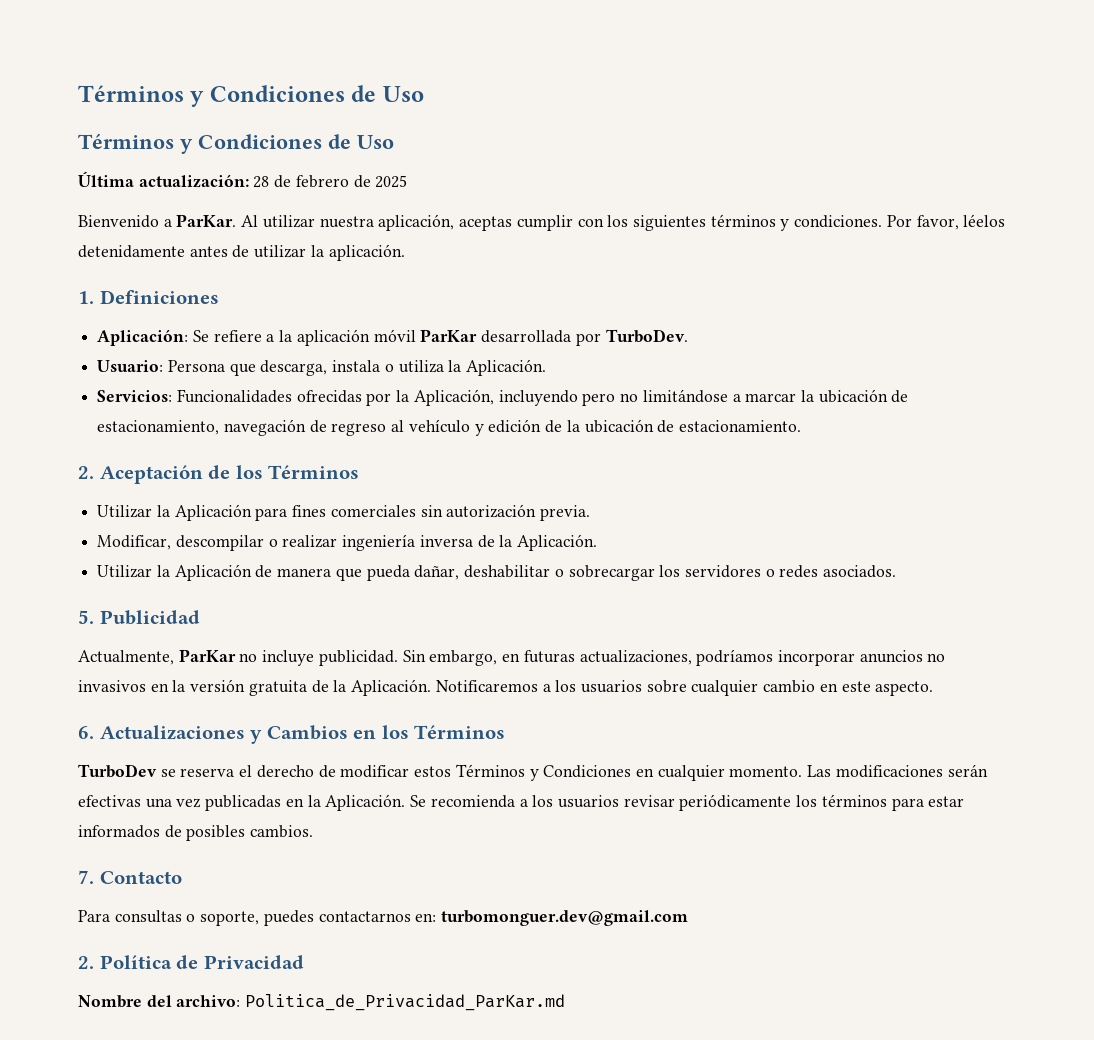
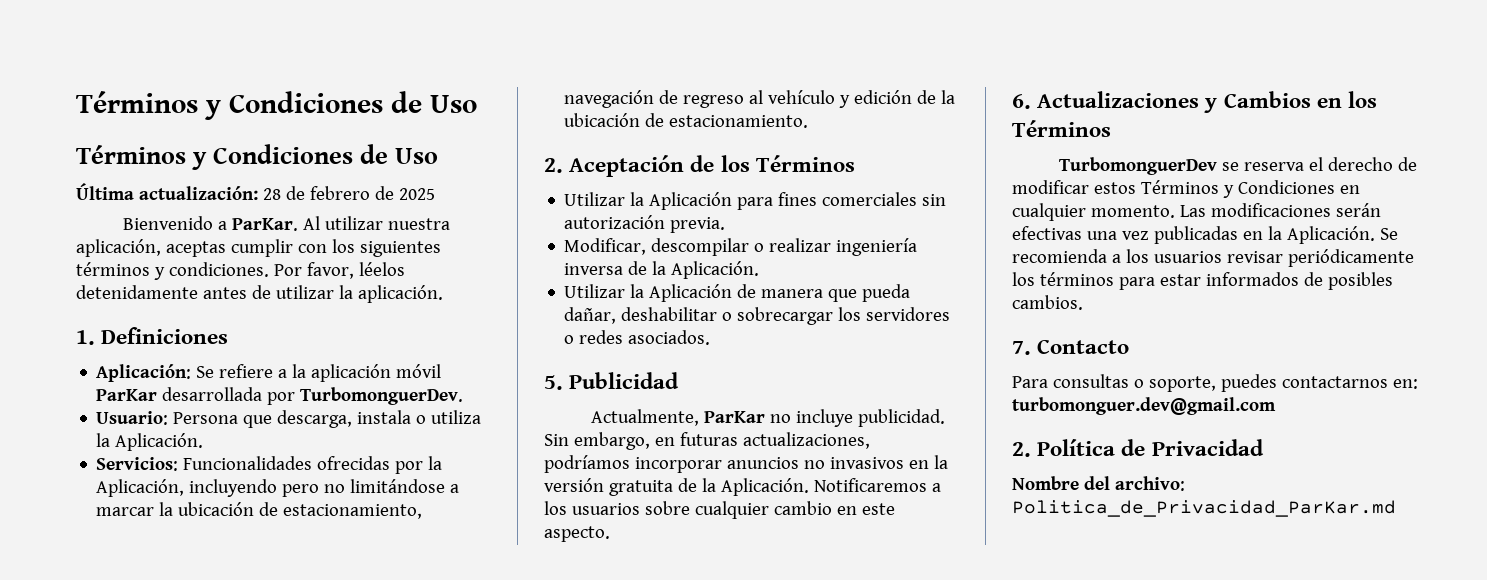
- Aplicación: Se refiere a la aplicación móvil ParKar desarrollada por TurboDev.
+ Aplicación: Se refiere a la aplicación móvil ParKar desarrollada por TurbomonguerDev.
- TurboDev se reserva el derecho de modificar estos Términos y Condiciones en cualquier momento.
+ TurbomonguerDev se reserva el derecho de modificar estos Términos y Condiciones en cualquier momento.

